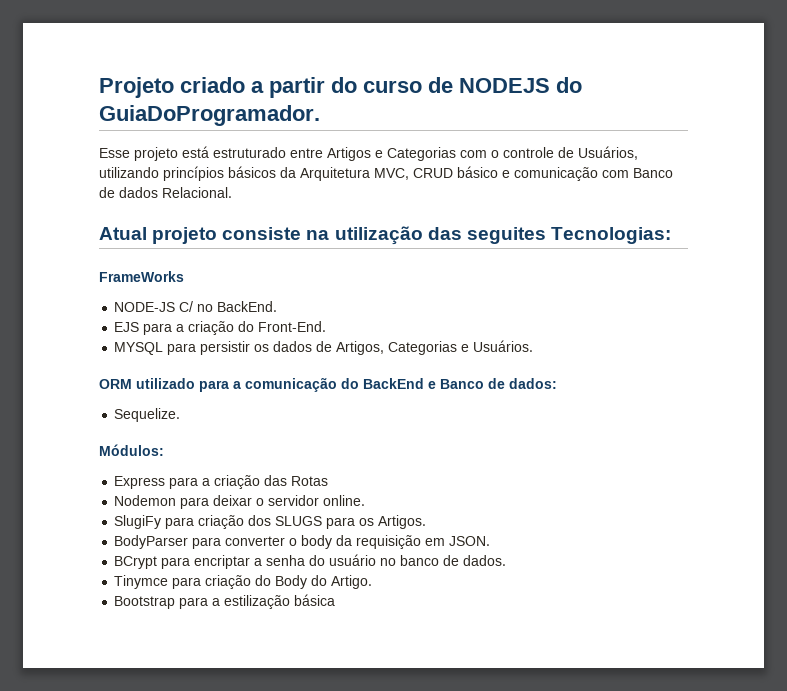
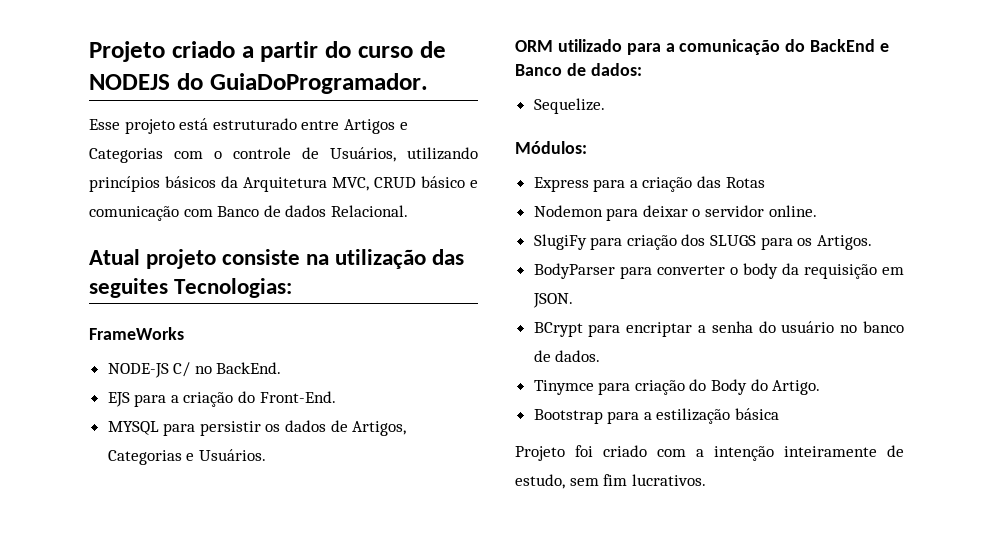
+ Projeto foi criado com a intenção inteiramente de estudo, sem fim lucrativos.

